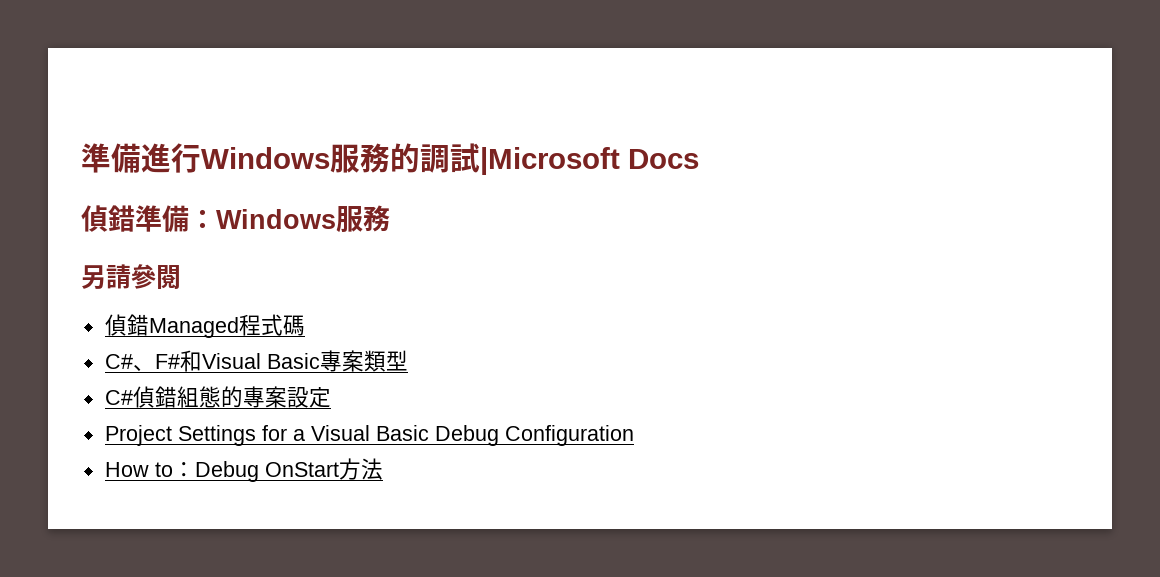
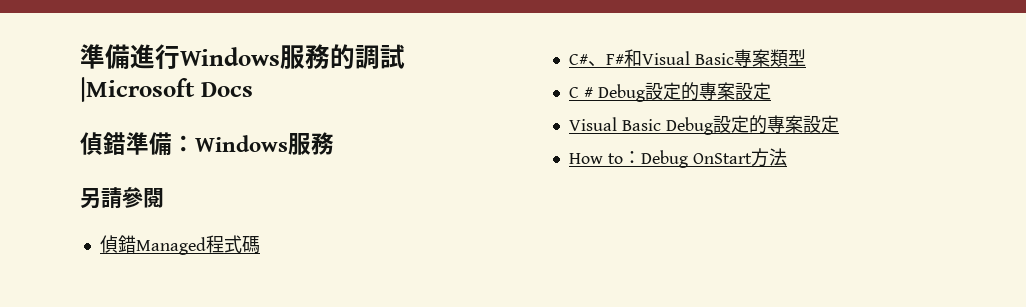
- C#偵錯組態的專案設定
- Project Settings for a Visual Basic Debug Configuration
+ C # Debug設定的專案設定
+ Visual Basic Debug設定的專案設定

